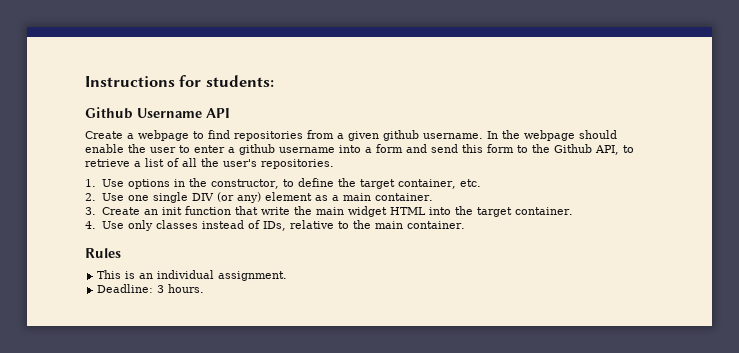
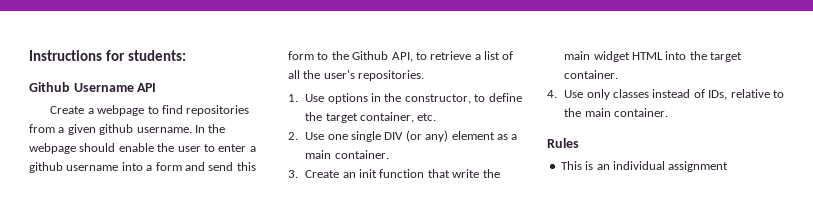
- This is an individual assignment.
- Deadline: 3 hours.
+ This is an individual assignment

